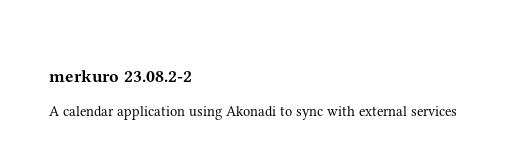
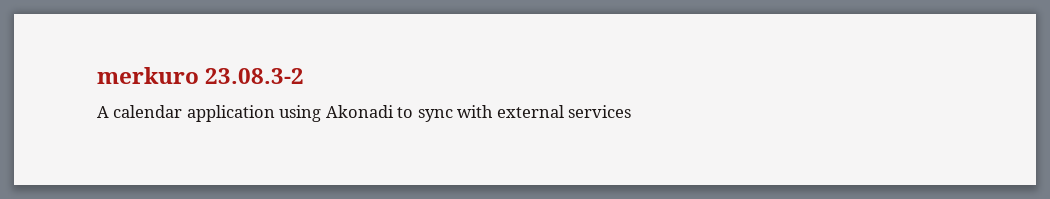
- merkuro 23.08.2-2
+ merkuro 23.08.3-2

